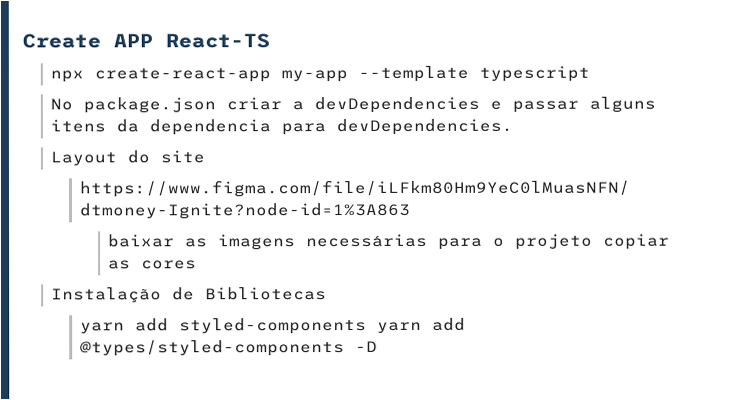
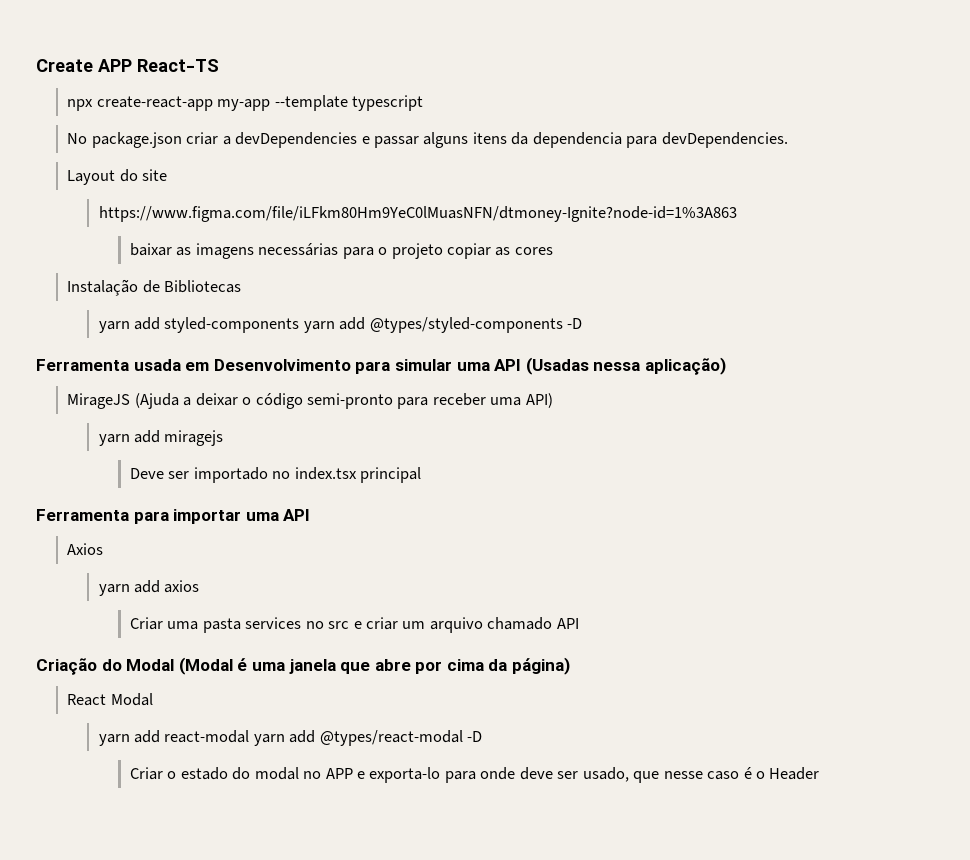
+ Ferramenta usada em Desenvolvimento para simular uma API (Usadas nessa aplicação)
+ MirageJS (Ajuda a deixar o código semi-pronto para receber uma API)
+ yarn add miragejs
+ Deve ser importado no index.tsx principal
+ Ferramenta para importar uma API
+ Axios
+ yarn add axios
+ Criar uma pasta services no src e criar um arquivo chamado API
+ Criação do Modal (Modal é uma janela que abre por cima da página)
+ React Modal
+ yarn add react-modal yarn add @types/react-modal -D
+ Criar o estado do modal no APP e exporta-lo para onde deve ser usado, que nesse caso é o Header

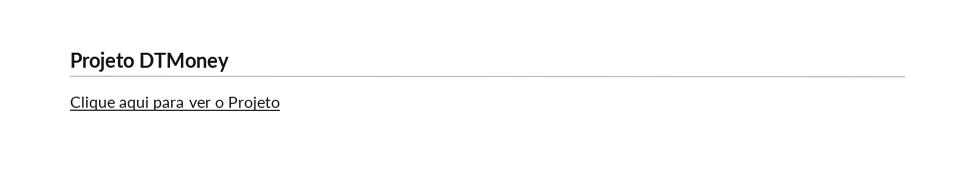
- Create APP React-TS
- npx create-react-app my-app --template typescript
- No package.json criar a devDependencies e passar alguns itens da dependencia para devDependencies.
- Layout do site
- https://www.figma.com/file/iLFkm80Hm9YeC0lMuasNFN/dtmoney-Ignite?node-id=1%3A863
- baixar as imagens necessárias para o projeto copiar as cores
- Instalação de Bibliotecas
- yarn add styled-components yarn add @types/styled-components -D
- Ferramenta usada em Desenvolvimento para simular uma API (Usadas nessa aplicação)
- MirageJS (Ajuda a deixar o código semi-pronto para receber uma API)
- yarn add miragejs
- Deve ser importado no index.tsx principal
- Ferramenta para importar uma API
- Axios
- yarn add axios
- Criar uma pasta services no src e criar um arquivo chamado API
- Criação do Modal (Modal é uma janela que abre por cima da página)
- React Modal
- yarn add react-modal yarn add @types/react-modal -D
- Criar o estado do modal no APP e exporta-lo para onde deve ser usado, que nesse caso é o Header
+ Projeto DTMoney
+ Clique aqui para ver o Projeto

